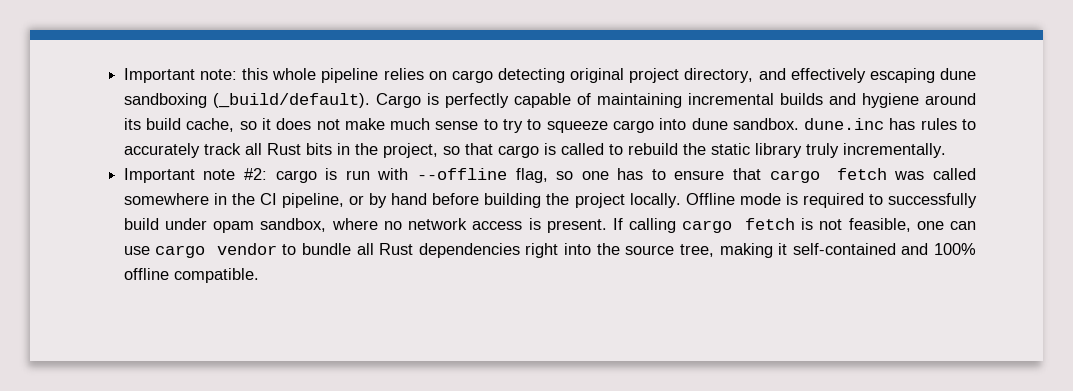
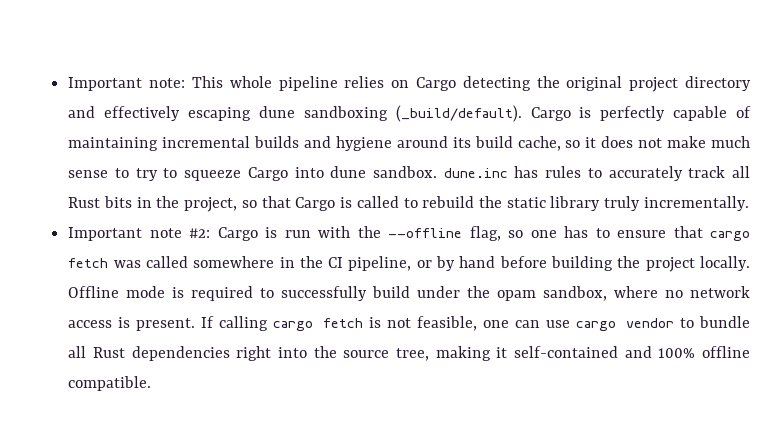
- Important note: this whole pipeline relies on cargo detecting original project directory, and effectively escaping dune sandboxing (_build/default).
+ Important note: This whole pipeline relies on Cargo detecting the original project directory and effectively escaping dune sandboxing (_build/default).
- Cargo is perfectly capable of maintaining incremental builds and hygiene around its build cache, so it does not make much sense to try to squeeze cargo into dune sandbox. dune.inc has rules to accurately track all Rust bits in the project, so that cargo is called to rebuild the static library truly incrementally.
+ Cargo is perfectly capable of maintaining incremental builds and hygiene around its build cache, so it does not make much sense to try to squeeze Cargo into dune sandbox. dune.inc has rules to accurately track all Rust bits in the project, so that Cargo is called to rebuild the static library truly incrementally.
- Important note #2: cargo is run with --offline flag, so one has to ensure that cargo fetch was called somewhere in the CI pipeline, or by hand before building the project locally.
+ Important note #2: Cargo is run with the --offline flag, so one has to ensure that cargo fetch was called somewhere in the CI pipeline, or by hand before building the project locally.
- Offline mode is required to successfully build under opam sandbox, where no network access is present.
+ Offline mode is required to successfully build under the opam sandbox, where no network access is present.

